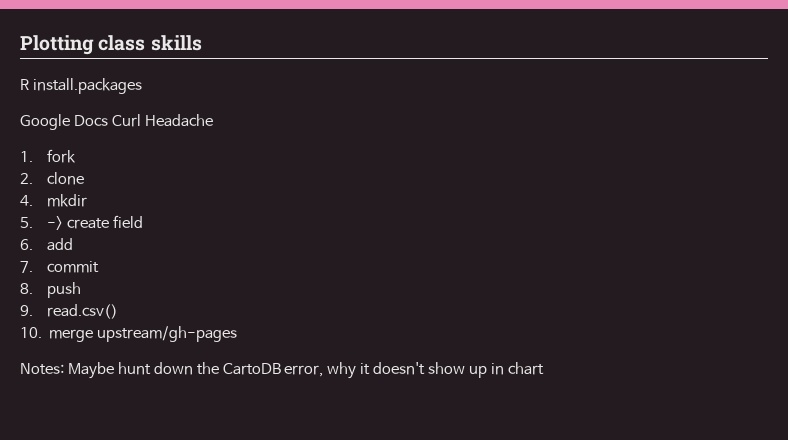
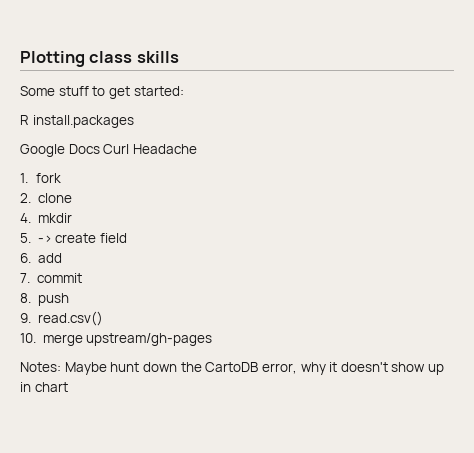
+ Some stuff to get started:

